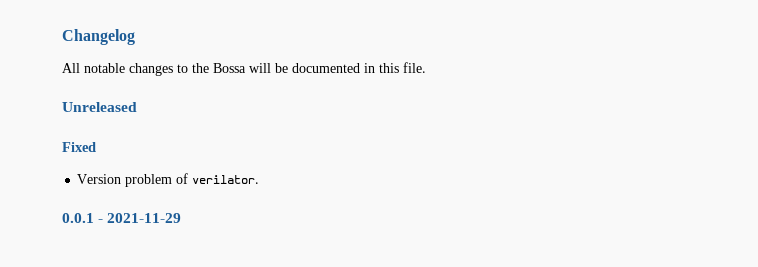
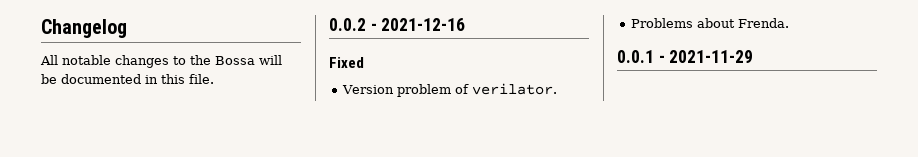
- Unreleased
+ 0.0.2 - 2021-12-16
+ Problems about Frenda.

